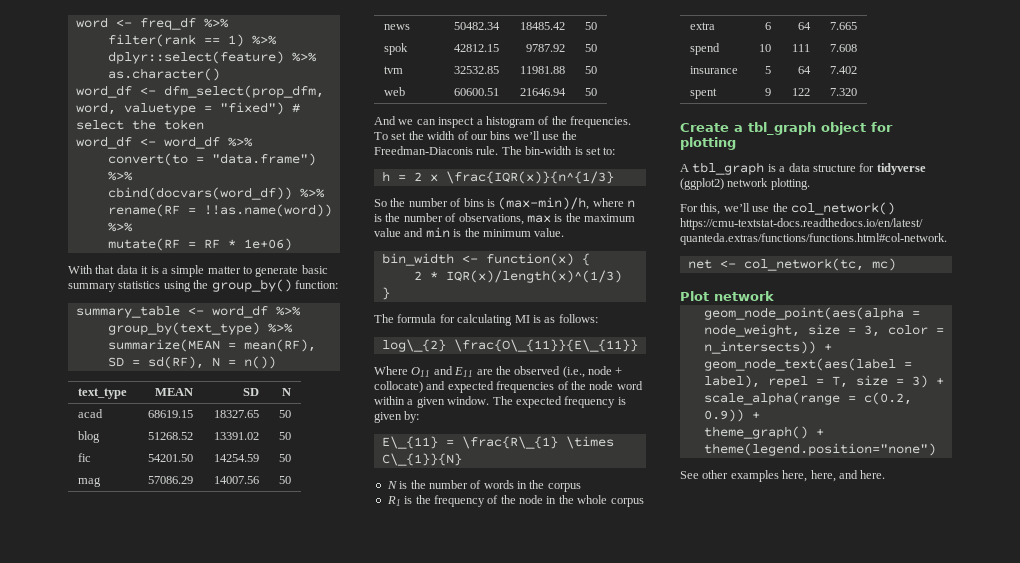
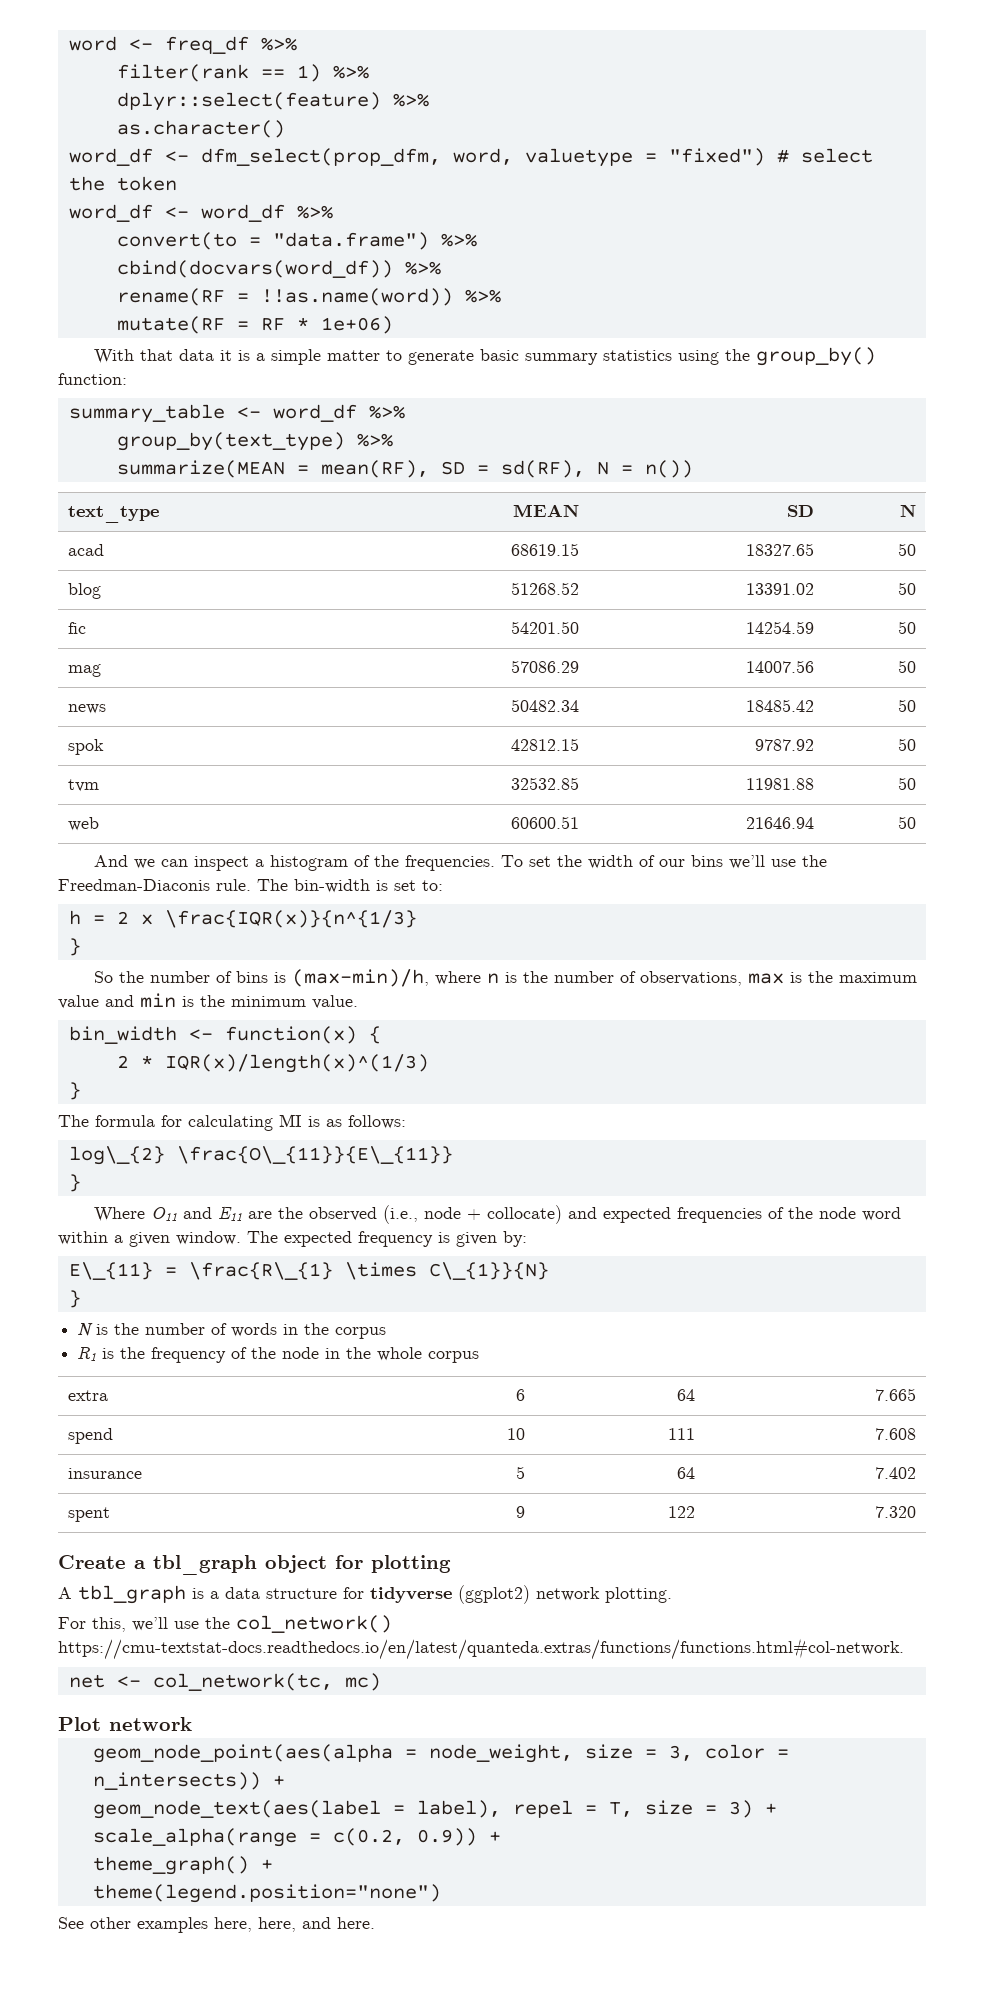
  h = 2 x \frac{IQR(x)}{n^{1/3}
+ }
  log\_{2} \frac{O\_{11}}{E\_{11}}
+ }
  E\_{11} = \frac{R\_{1} \times C\_{1}}{N}
+ }

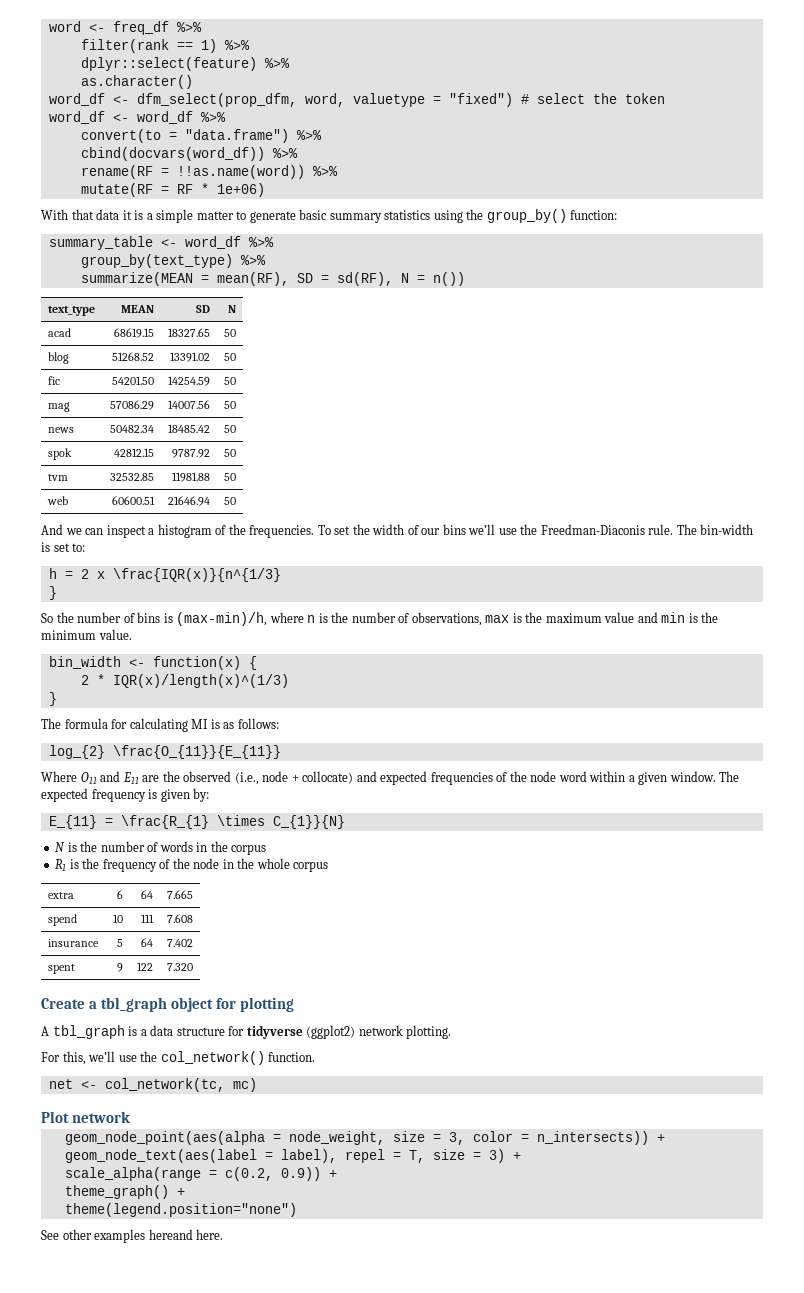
- log\_{2} \frac{O\_{11}}{E\_{11}}
- }
+ log_{2} \frac{O_{11}}{E_{11}}
- E\_{11} = \frac{R\_{1} \times C\_{1}}{N}
- }
+ E_{11} = \frac{R_{1} \times C_{1}}{N}
- For this, we’ll use the col_network() https://cmu-textstat-docs.readthedocs.io/en/latest/quanteda.extras/functions/functions.html#col-network.
+ For this, we’ll use the col_network() function.
- See other examples here, here, and here.
+ See other examples hereand here.

